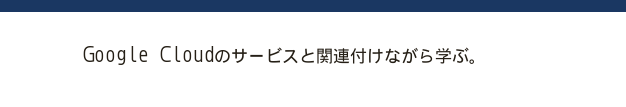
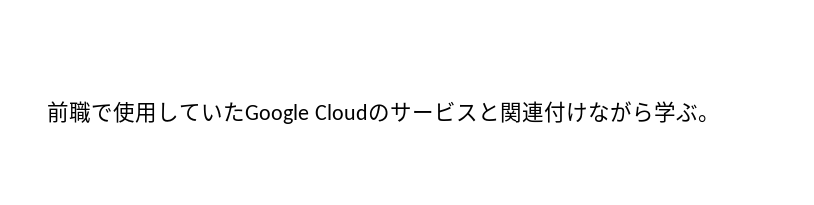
- Google Cloudのサービスと関連付けながら学ぶ。
+ 前職で使用していたGoogle Cloudのサービスと関連付けながら学ぶ。

